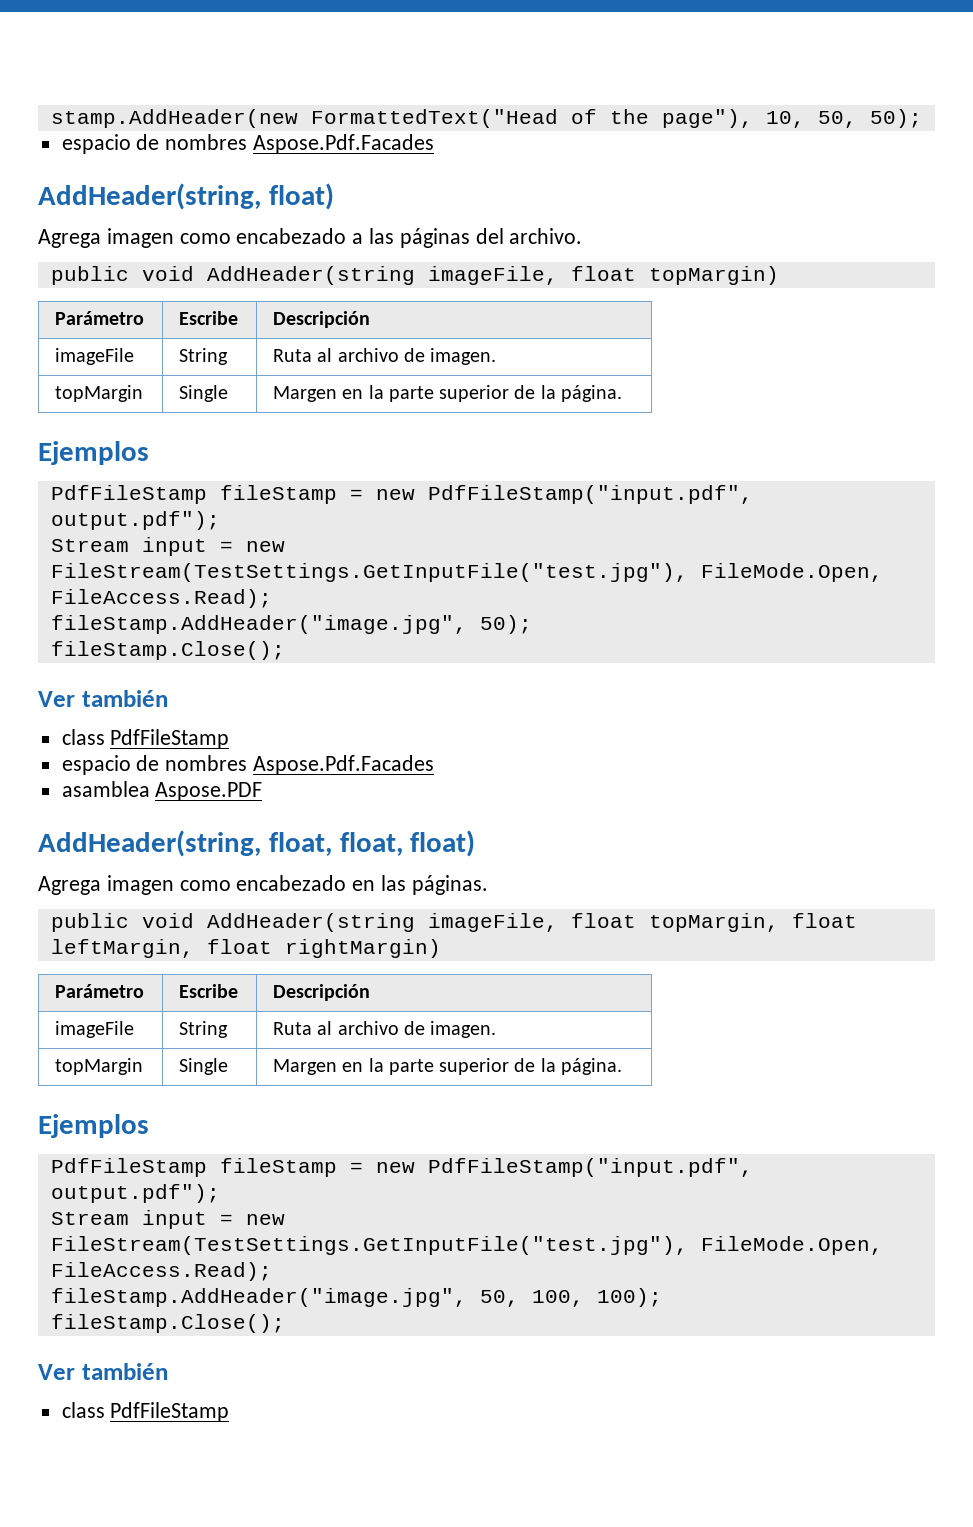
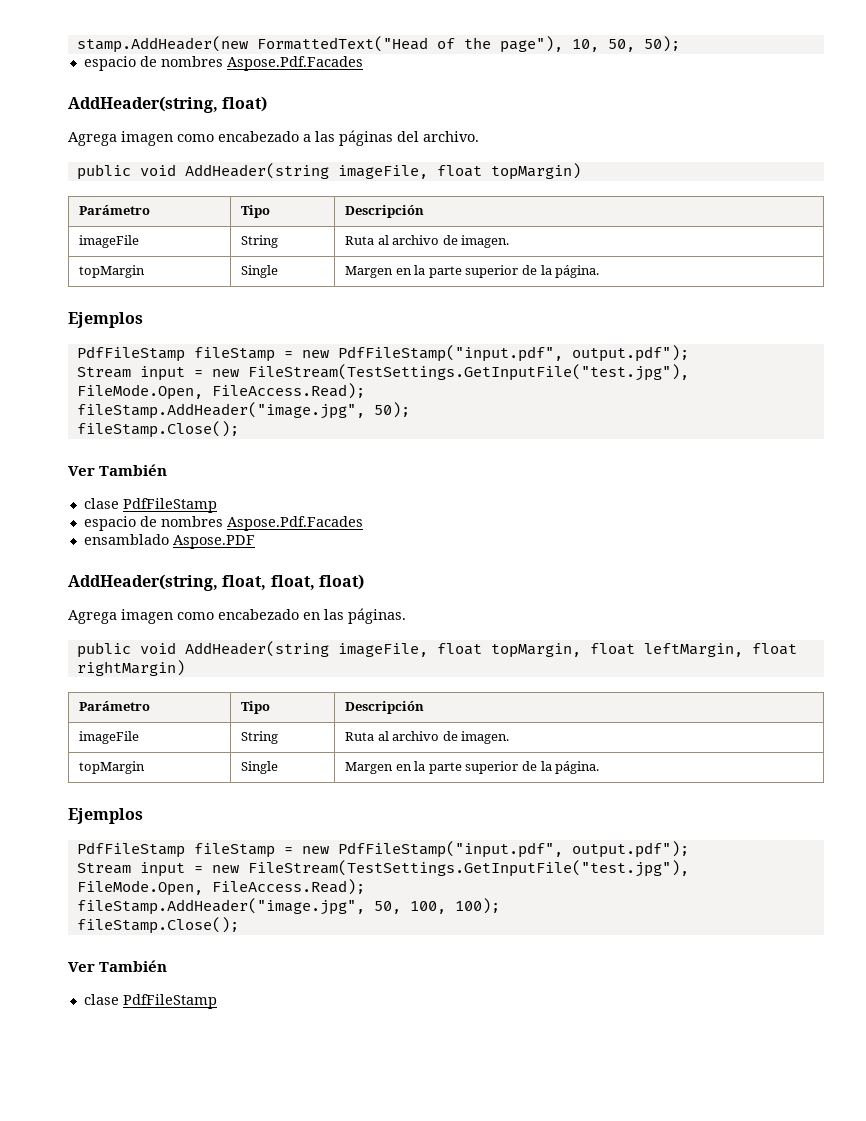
  public void AddHeader(string imageFile, float topMargin)
- Parámetro | Escribe | Descripción
+ Parámetro | Tipo | Descripción
  fileStamp.AddHeader("image.jpg", 50);
  fileStamp.Close();
- Ver también
- class PdfFileStamp
+ Ver También
+ clase PdfFileStamp
- asamblea Aspose.PDF
+ ensamblado Aspose.PDF
  public void AddHeader(string imageFile, float topMargin, float leftMargin, float rightMargin)
- Parámetro | Escribe | Descripción
+ Parámetro | Tipo | Descripción
  fileStamp.AddHeader("image.jpg", 50, 100, 100);
  fileStamp.Close();
- Ver también
- class PdfFileStamp
+ Ver También
+ clase PdfFileStamp

